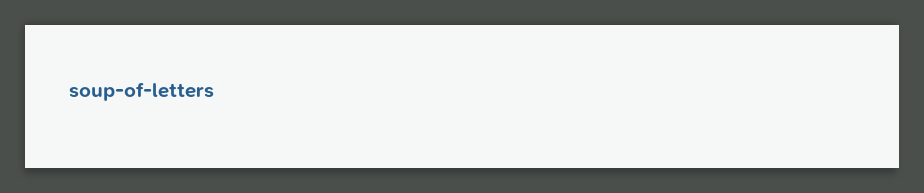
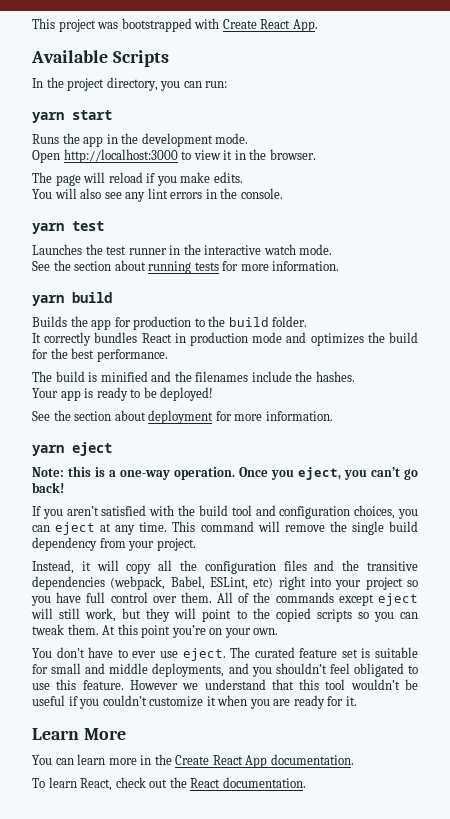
- soup-of-letters
+ This project was bootstrapped with Create React App.
+ Available Scripts
+ In the project directory, you can run:
+ yarn start
+ Runs the app in the development mode.
+ Open http://localhost:3000 to view it in the browser.
+ The page will reload if you make edits.
+ You will also see any lint errors in the console.
+ yarn test
+ Launches the test runner in the interactive watch mode.
+ See the section about running tests for more information.
+ yarn build
+ Builds the app for production to the build folder.
+ It correctly bundles React in production mode and optimizes the build for the best performance.
+ The build is minified and the filenames include the hashes.
+ Your app is ready to be deployed!
+ See the section about deployment for more information.
+ yarn eject
+ Note: this is a one-way operation. Once you eject, you can’t go back!
+ If you aren’t satisfied with the build tool and configuration choices, you can eject at any time. This command will remove the single build dependency from your project.
+ Instead, it will copy all the configuration files and the transitive dependencies (webpack, Babel, ESLint, etc) right into your project so you have full control over them. All of the commands except eject will still work, but they will point to the copied scripts so you can tweak them. At this point you’re on your own.
+ You don’t have to ever use eject. The curated feature set is suitable for small and middle deployments, and you shouldn’t feel obligated to use this feature. However we understand that this tool wouldn’t be useful if you couldn’t customize it when you are ready for it.
+ Learn More
+ You can learn more in the Create React App documentation.
+ To learn React, check out the React documentation.

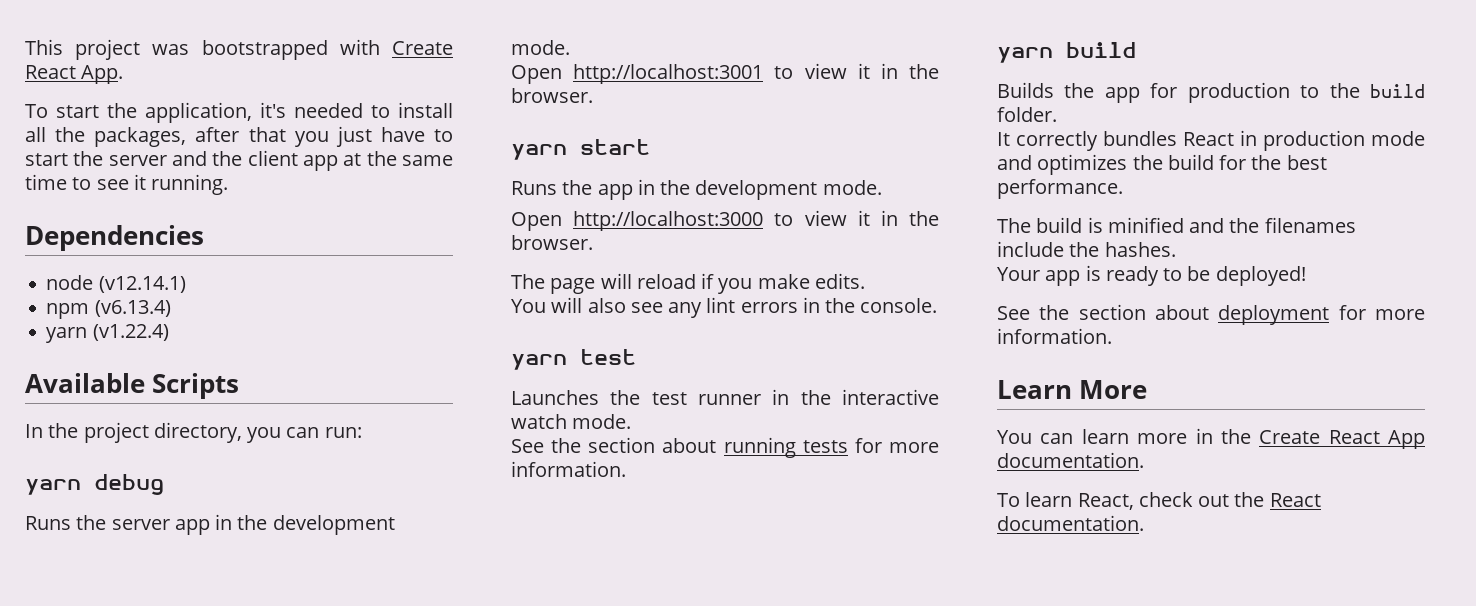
+ To start the application, it's needed to install all the packages, after that you just have to start the server and the client app at the same time to see it running.
+ Dependencies
+ node (v12.14.1)
+ npm (v6.13.4)
+ yarn (v1.22.4)
+ yarn debug
+ Runs the server app in the development mode.
+ Open http://localhost:3001 to view it in the browser.
- yarn eject
- Note: this is a one-way operation. Once you eject, you can’t go back!
- If you aren’t satisfied with the build tool and configuration choices, you can eject at any time. This command will remove the single build dependency from your project.
- Instead, it will copy all the configuration files and the transitive dependencies (webpack, Babel, ESLint, etc) right into your project so you have full control over them. All of the commands except eject will still work, but they will point to the copied scripts so you can tweak them. At this point you’re on your own.
- You don’t have to ever use eject. The curated feature set is suitable for small and middle deployments, and you shouldn’t feel obligated to use this feature. However we understand that this tool wouldn’t be useful if you couldn’t customize it when you are ready for it.

